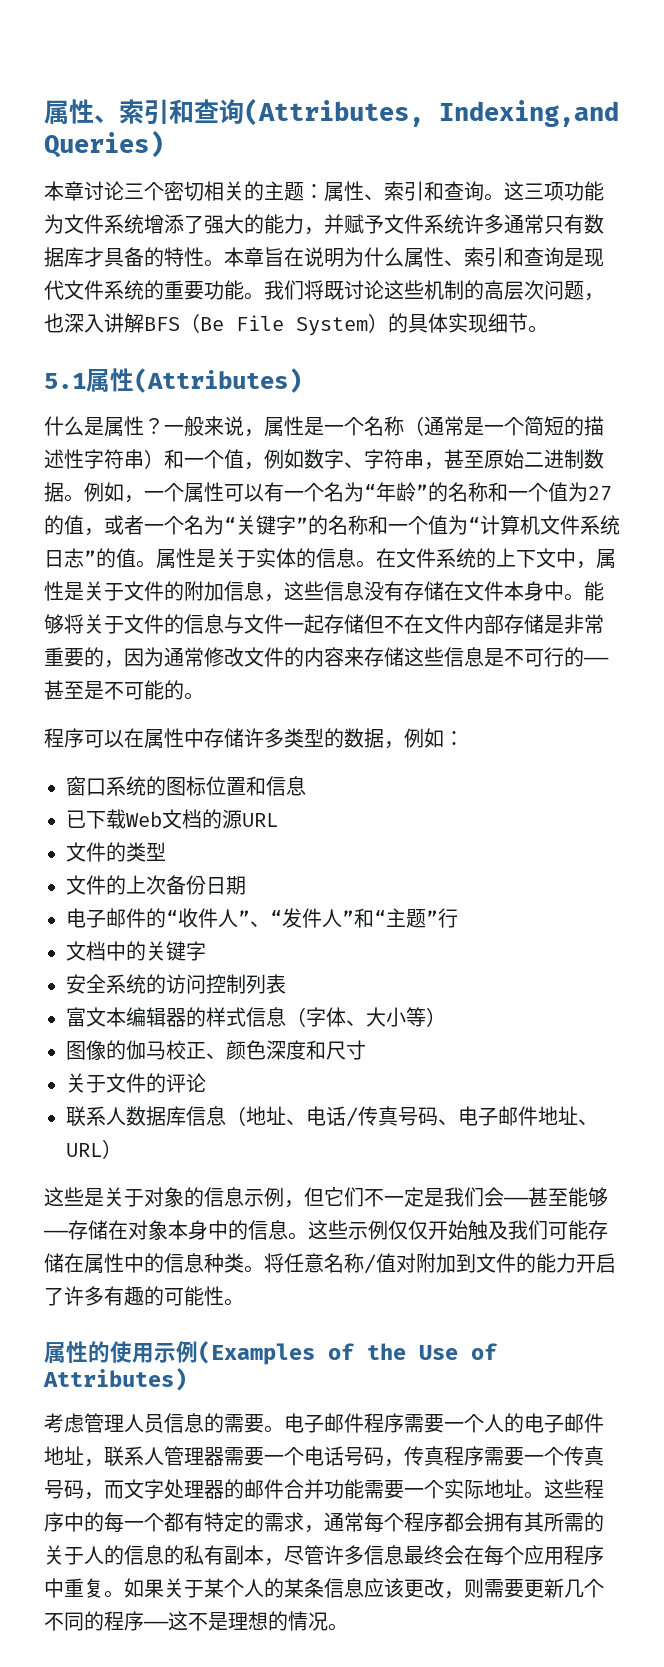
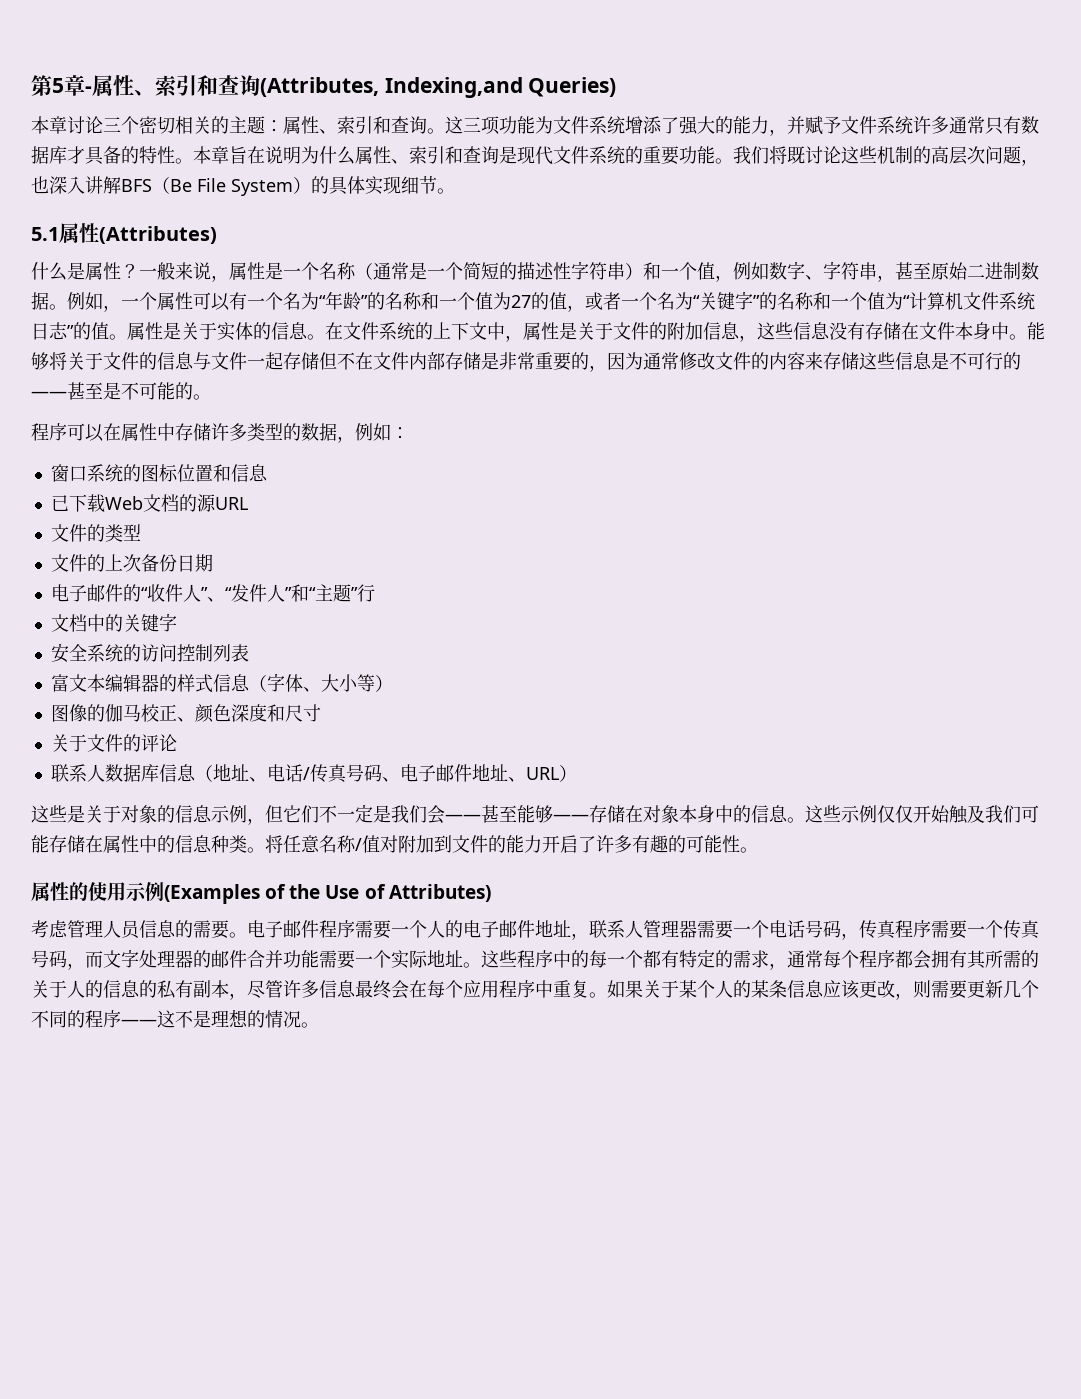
- 属性、索引和查询(Attributes, Indexing,and Queries)
+ 第5章-属性、索引和查询(Attributes, Indexing,and Queries)

